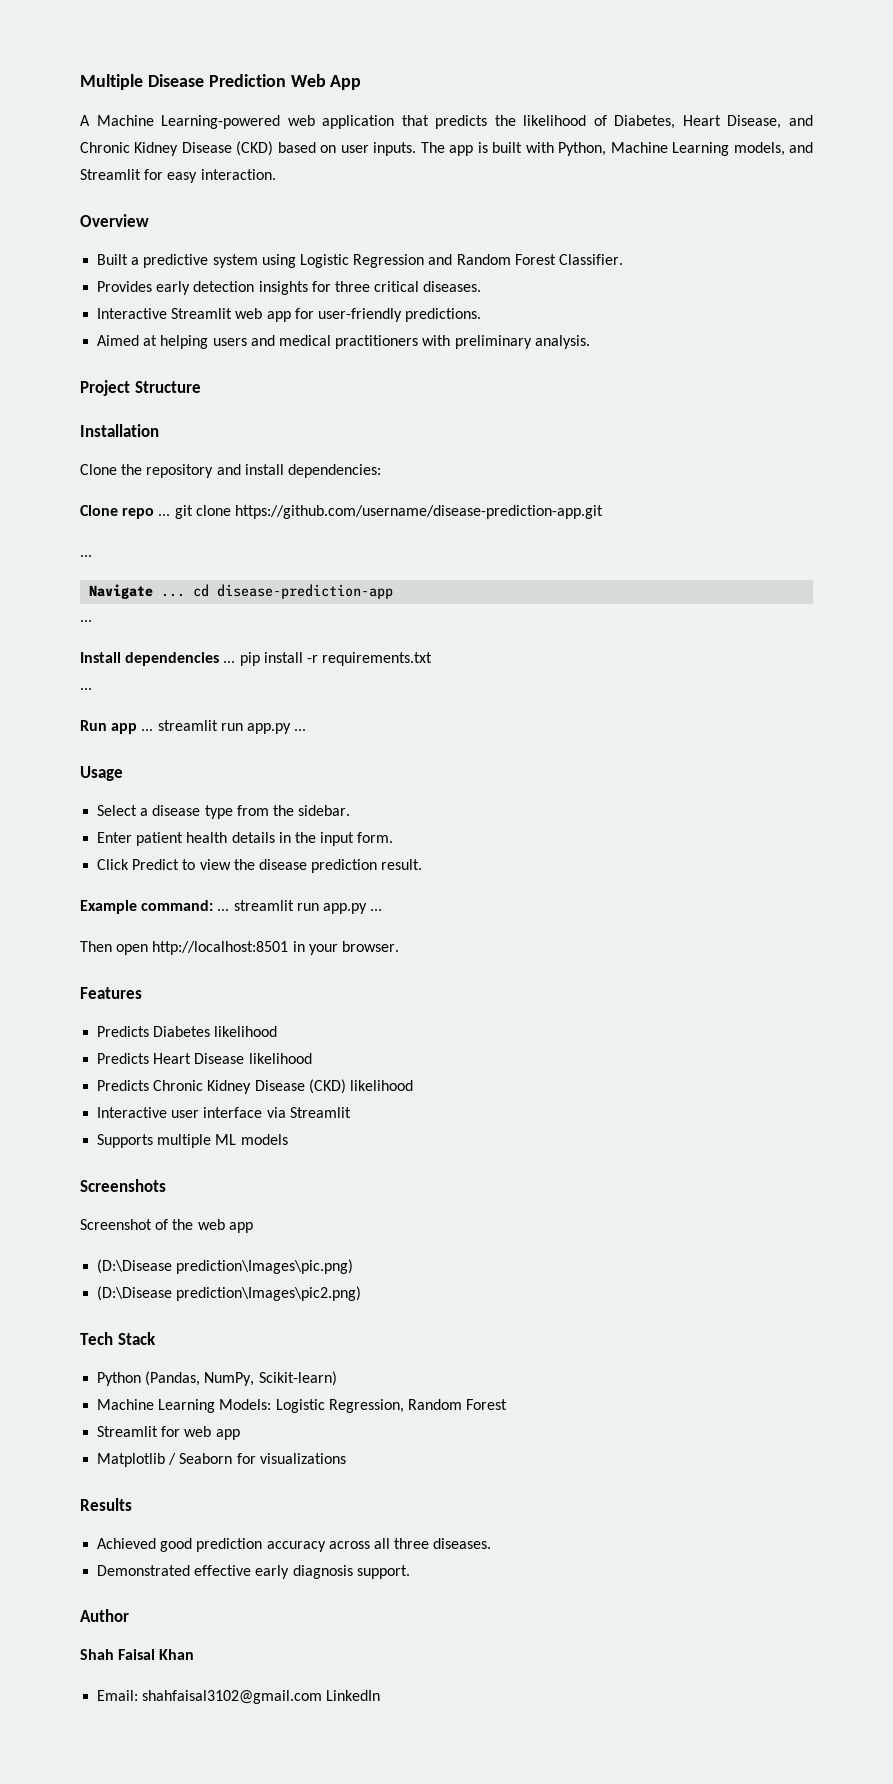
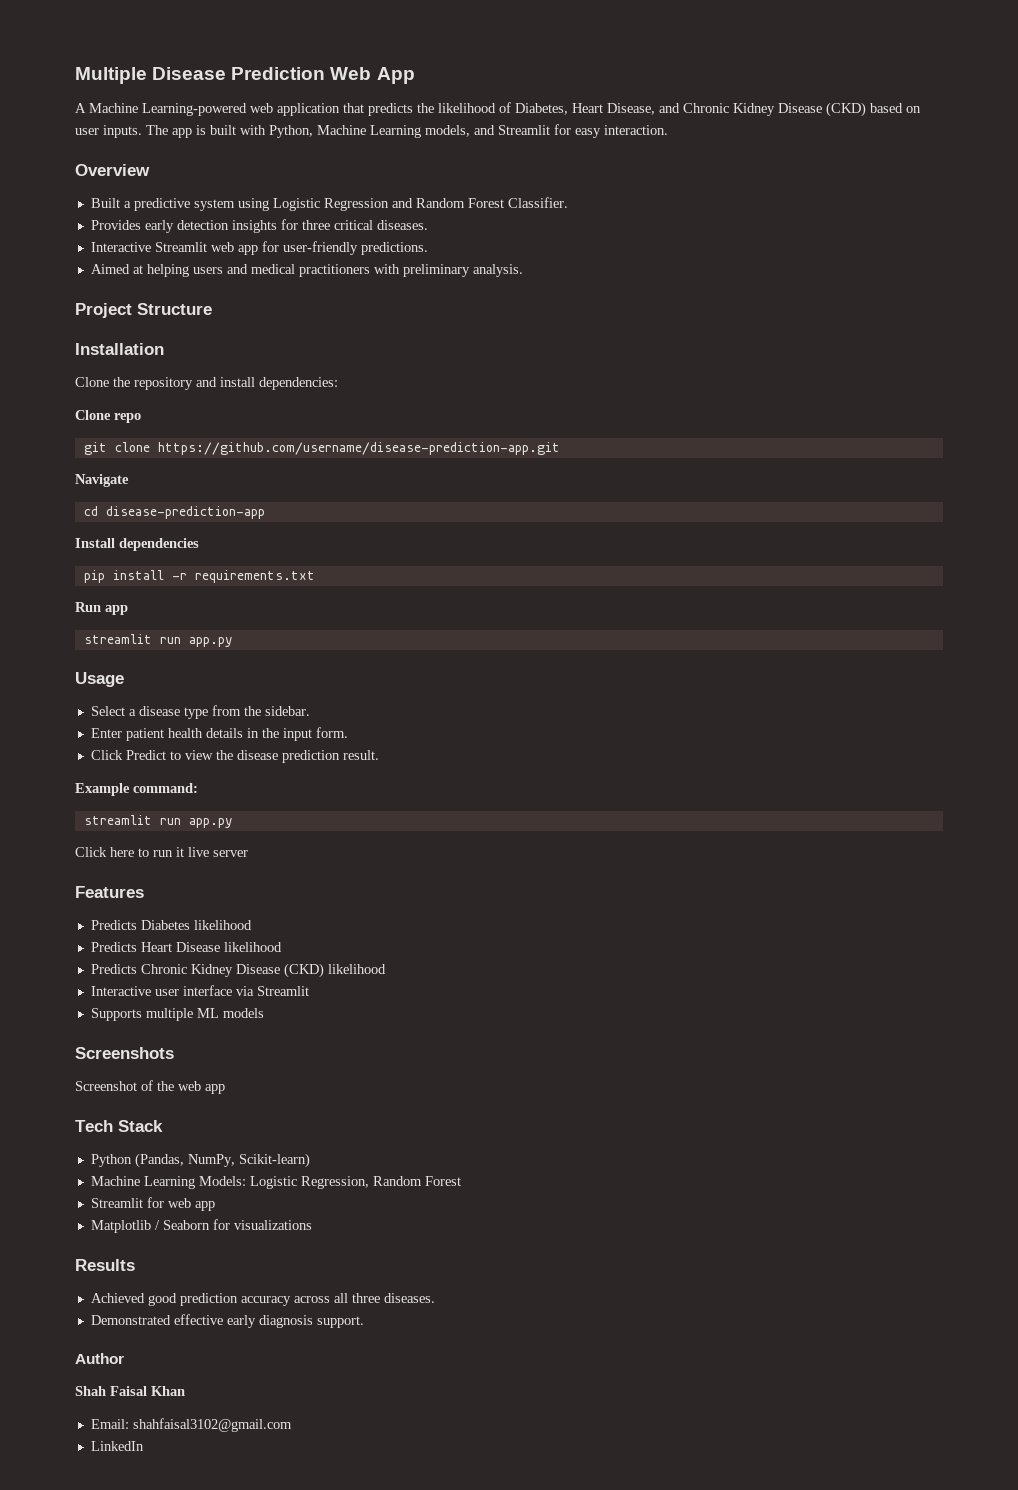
- Clone repo ... git clone https://github.com/username/disease-prediction-app.git
- ...
- Navigate ... cd disease-prediction-app
- ...
+ Clone repo
+ git clone https://github.com/username/disease-prediction-app.git
+ Navigate
+ cd disease-prediction-app
- Install dependencies ... pip install -r requirements.txt
- ...
+ Install dependencies
+ pip install -r requirements.txt
- Run app ... streamlit run app.py ...
+ Run app
+ streamlit run app.py
- Example command: ... streamlit run app.py ...
- Then open http://localhost:8501 in your browser.
+ Example command:
+ streamlit run app.py
+ Click here to run it live server
- (D:\Disease prediction\Images\pic.png)
- (D:\Disease prediction\Images\pic2.png)
- Email: shahfaisal3102@gmail.com LinkedIn
+ Email: shahfaisal3102@gmail.com
+ LinkedIn

